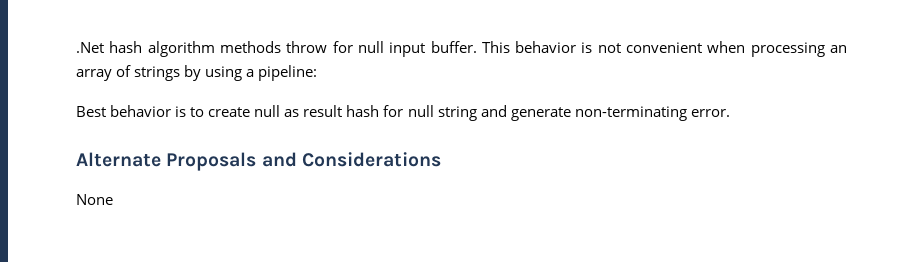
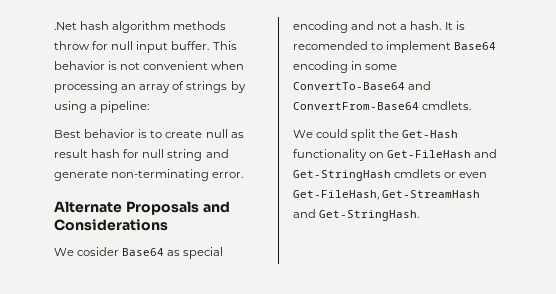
- None
+ We cosider Base64 as special encoding and not a hash. It is recomended to implement Base64 encoding in some ConvertTo-Base64 and ConvertFrom-Base64 cmdlets.
+ We could split the Get-Hash functionality on Get-FileHash and Get-StringHash cmdlets or even Get-FileHash, Get-StreamHash and Get-StringHash.

